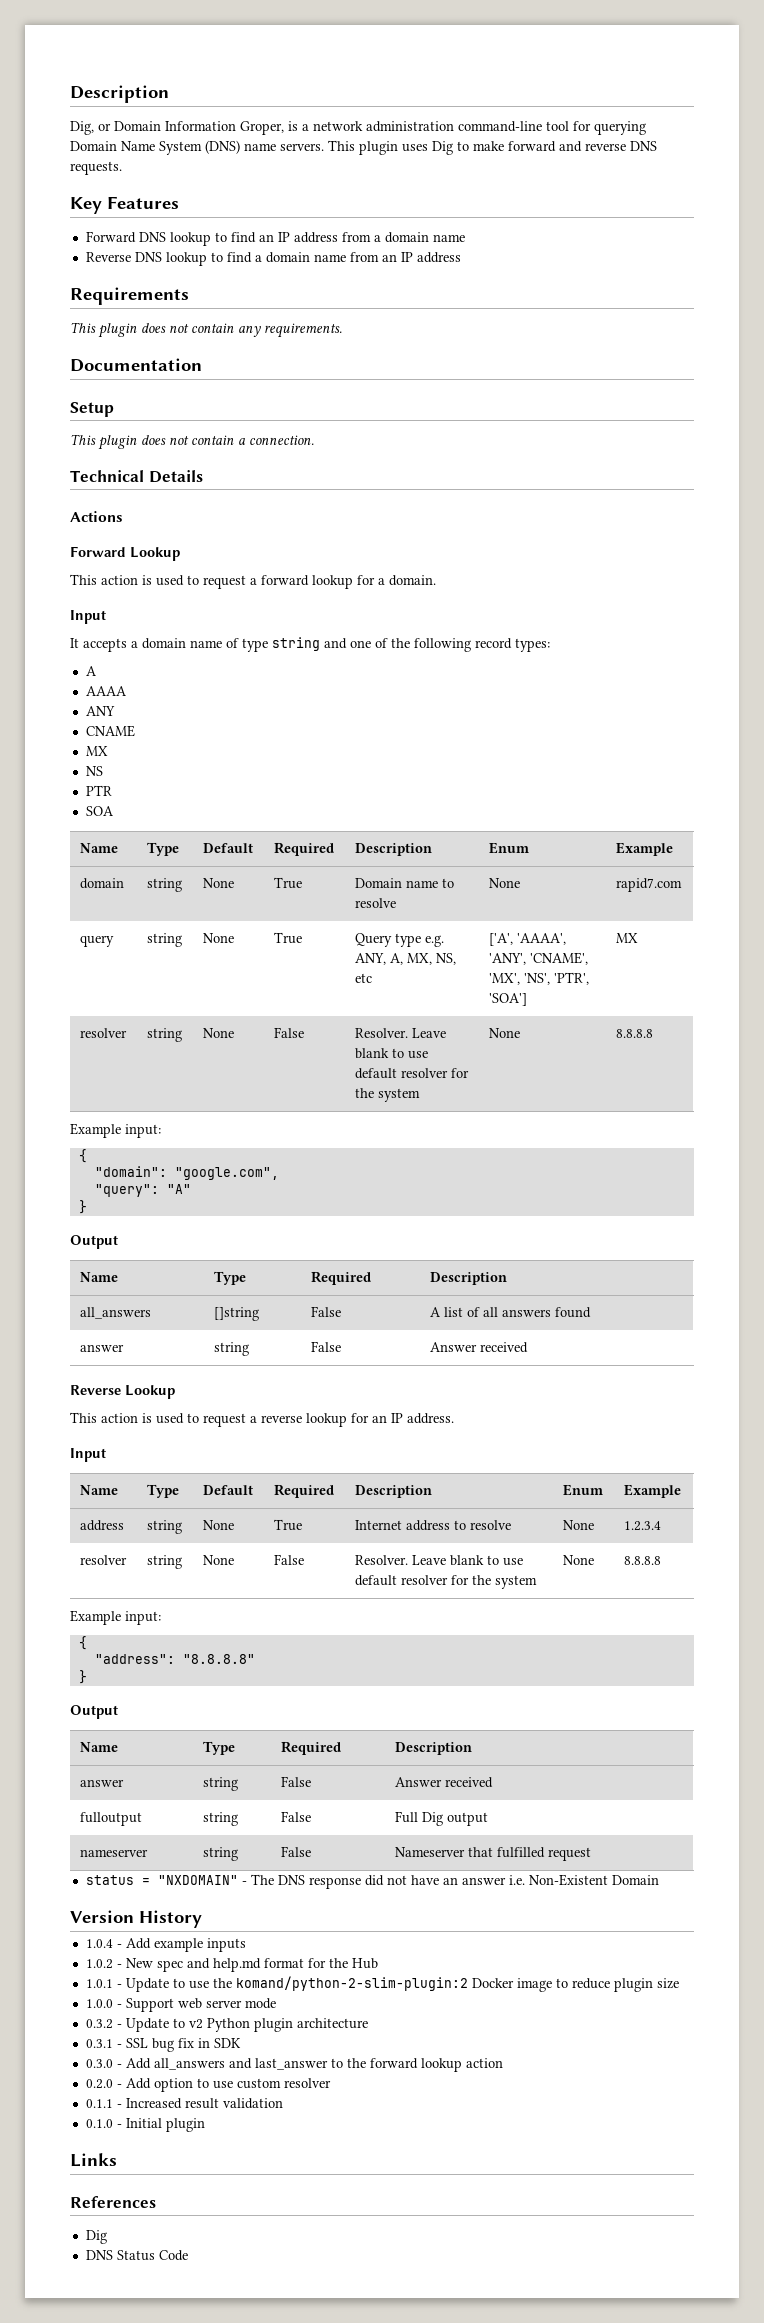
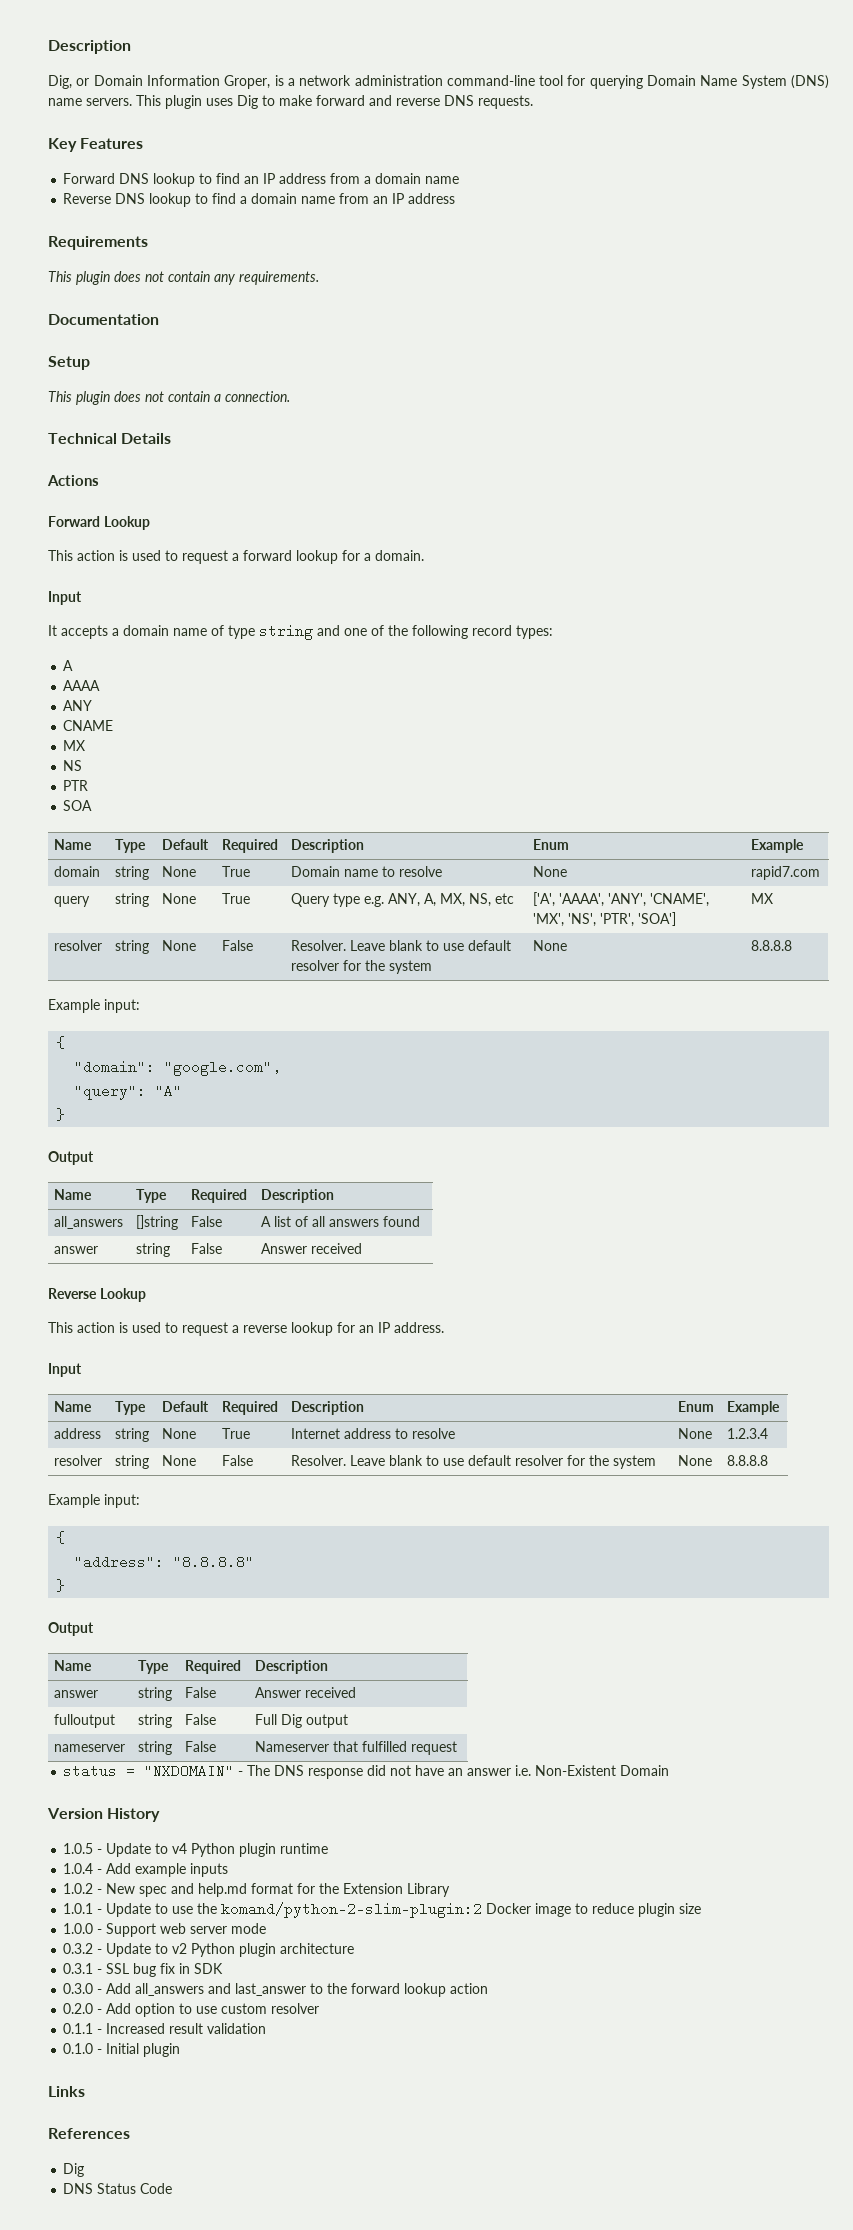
+ 1.0.5 - Update to v4 Python plugin runtime
- 1.0.2 - New spec and help.md format for the Hub
+ 1.0.2 - New spec and help.md format for the Extension Library

